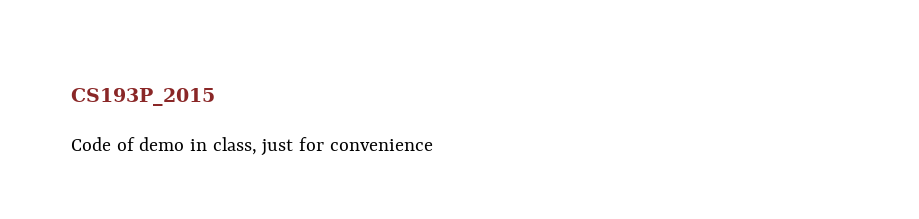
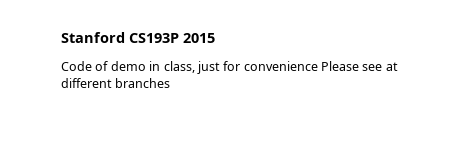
- CS193P_2015
+ Stanford CS193P 2015
- Code of demo in class, just for convenience
+ Code of demo in class, just for convenience Please see at different branches

